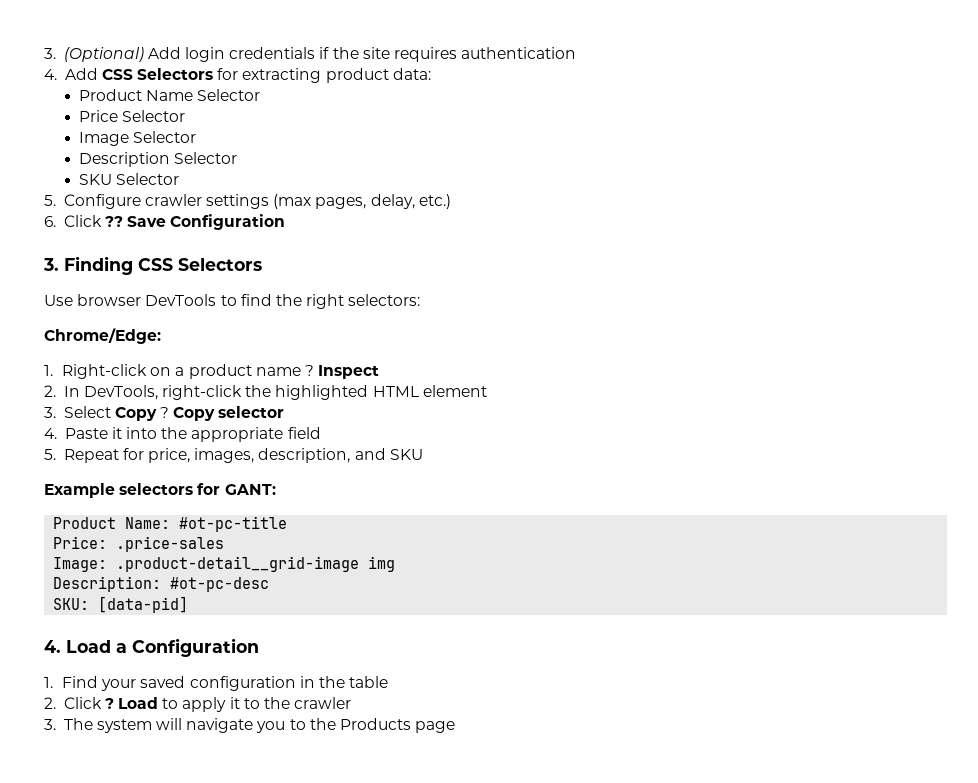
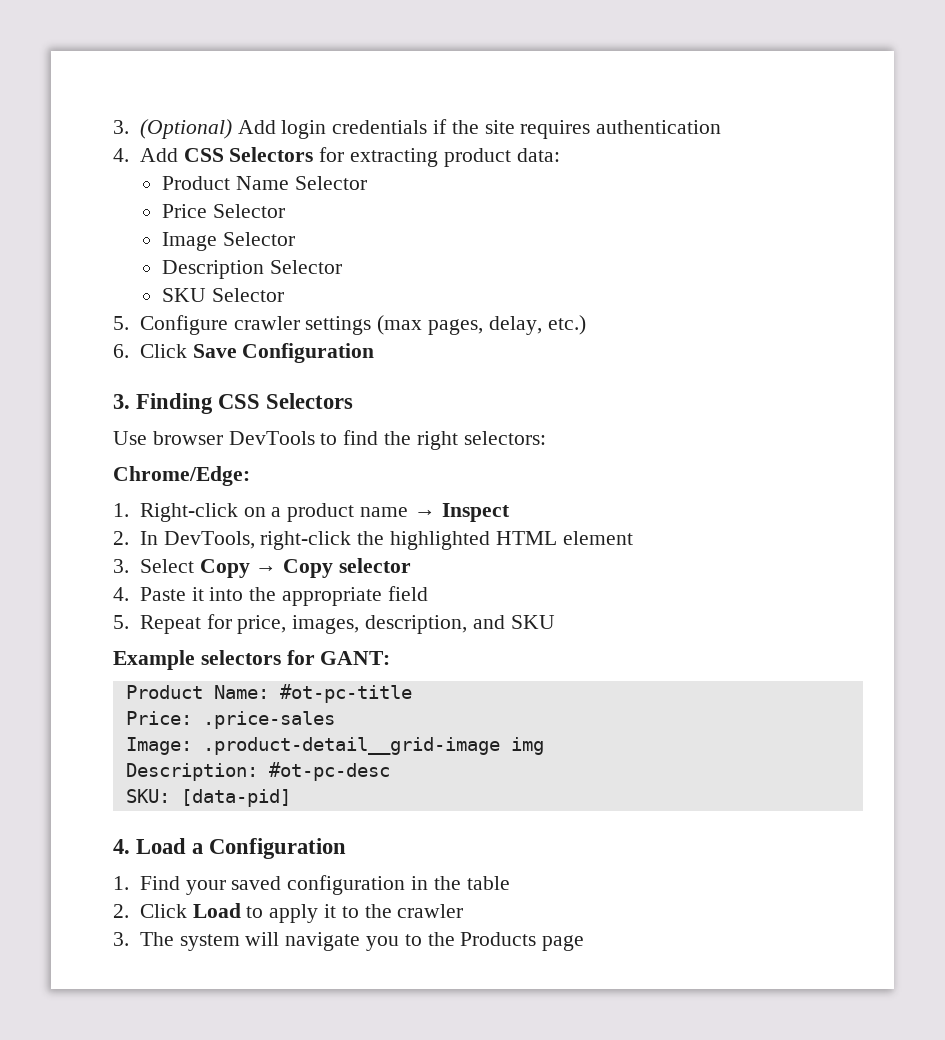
- 6. Click ?? Save Configuration
+ 6. Click Save Configuration
- 1. Right-click on a product name ? Inspect
+ 1. Right-click on a product name → Inspect
- 3. Select Copy ? Copy selector
+ 3. Select Copy → Copy selector
- 2. Click ? Load to apply it to the crawler
+ 2. Click Load to apply it to the crawler

